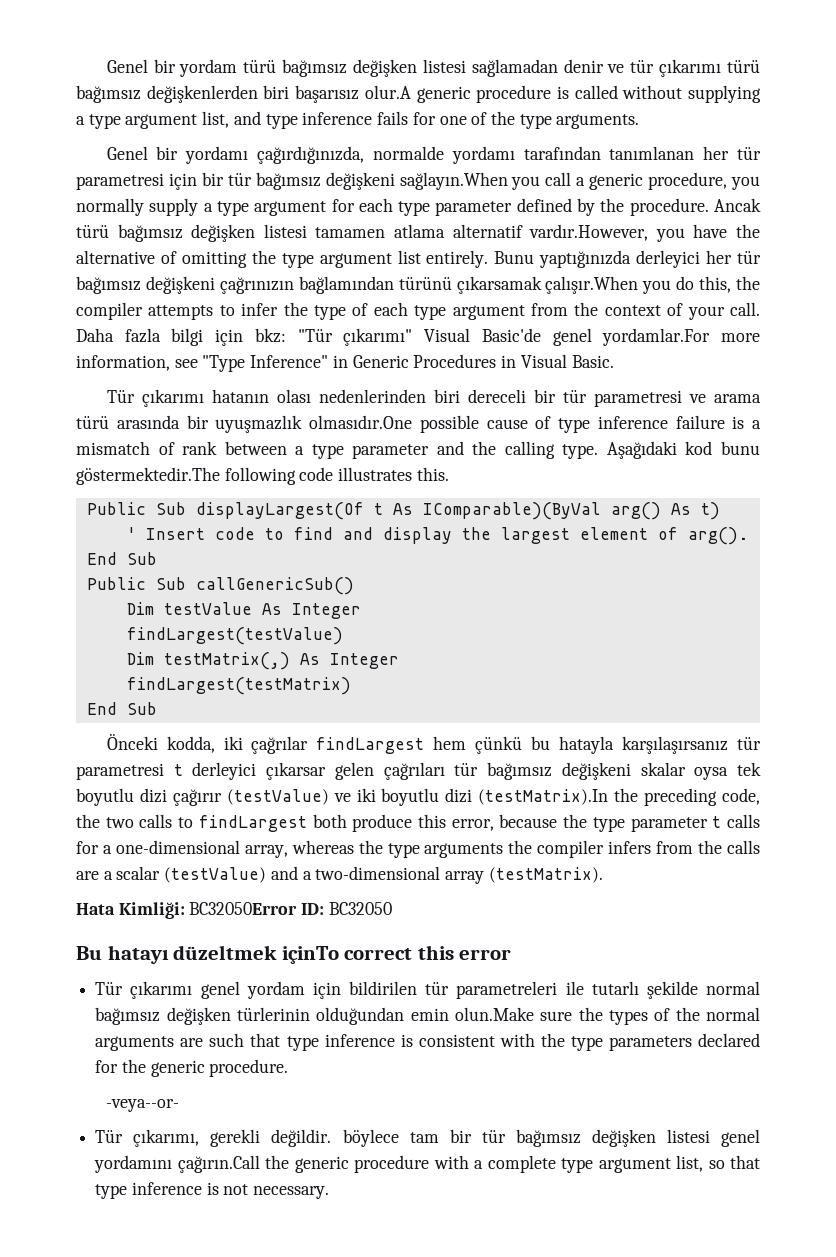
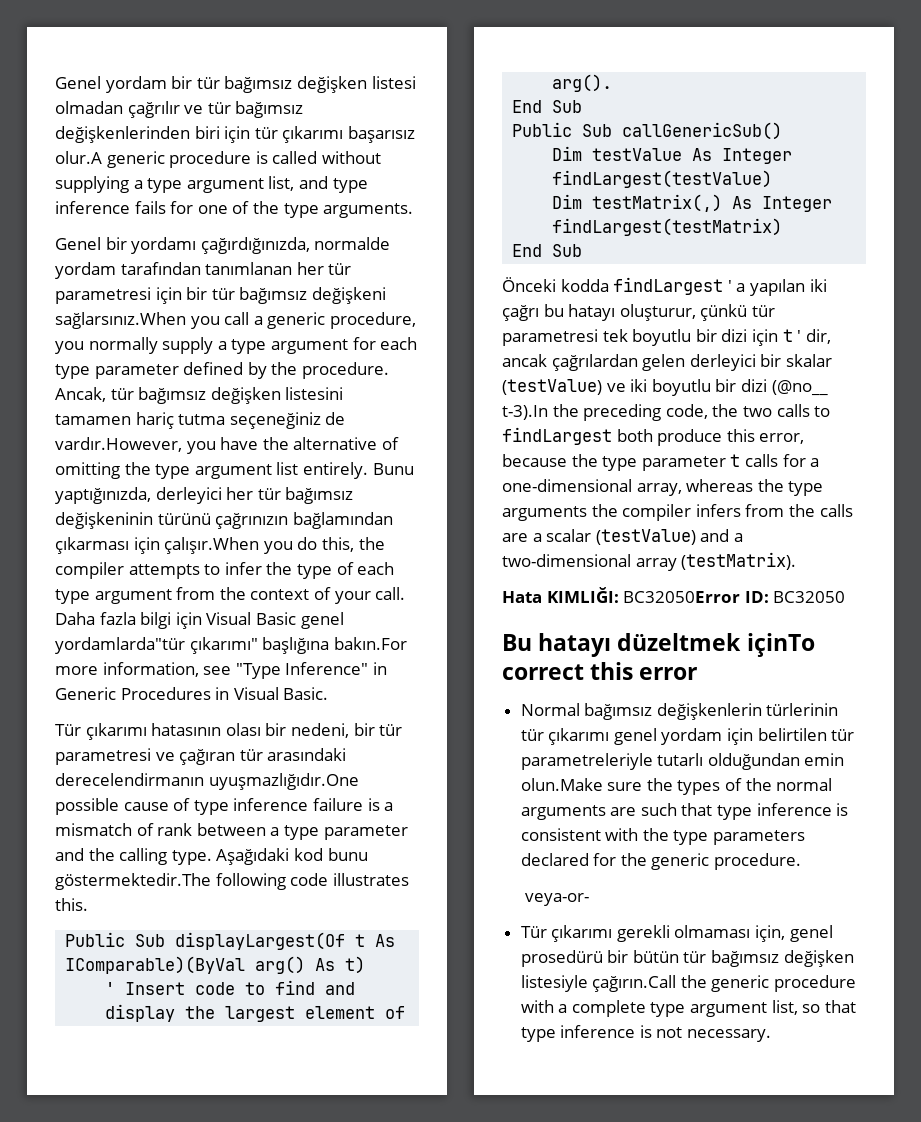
- Genel bir yordam türü bağımsız değişken listesi sağlamadan denir ve tür çıkarımı türü bağımsız değişkenlerden biri başarısız olur.A generic procedure is called without supplying a type argument list, and type inference fails for one of the type arguments.
+ Genel yordam bir tür bağımsız değişken listesi olmadan çağrılır ve tür bağımsız değişkenlerinden biri için tür çıkarımı başarısız olur.A generic procedure is called without supplying a type argument list, and type inference fails for one of the type arguments.
- Genel bir yordamı çağırdığınızda, normalde yordamı tarafından tanımlanan her tür parametresi için bir tür bağımsız değişkeni sağlayın.When you call a generic procedure, you normally supply a type argument for each type parameter defined by the procedure.
+ Genel bir yordamı çağırdığınızda, normalde yordam tarafından tanımlanan her tür parametresi için bir tür bağımsız değişkeni sağlarsınız.When you call a generic procedure, you normally supply a type argument for each type parameter defined by the procedure.
- Ancak türü bağımsız değişken listesi tamamen atlama alternatif vardır.However, you have the alternative of omitting the type argument list entirely.
+ Ancak, tür bağımsız değişken listesini tamamen hariç tutma seçeneğiniz de vardır.However, you have the alternative of omitting the type argument list entirely.
- Bunu yaptığınızda derleyici her tür bağımsız değişkeni çağrınızın bağlamından türünü çıkarsamak çalışır.When you do this, the compiler attempts to infer the type of each type argument from the context of your call.
+ Bunu yaptığınızda, derleyici her tür bağımsız değişkeninin türünü çağrınızın bağlamından çıkarması için çalışır.When you do this, the compiler attempts to infer the type of each type argument from the context of your call.
- Daha fazla bilgi için bkz: "Tür çıkarımı" Visual Basic'de genel yordamlar.For more information, see "Type Inference" in Generic Procedures in Visual Basic.
+ Daha fazla bilgi için Visual Basic genel yordamlarda"tür çıkarımı" başlığına bakın.For more information, see "Type Inference" in Generic Procedures in Visual Basic.
- Tür çıkarımı hatanın olası nedenlerinden biri dereceli bir tür parametresi ve arama türü arasında bir uyuşmazlık olmasıdır.One possible cause of type inference failure is a mismatch of rank between a type parameter and the calling type.
+ Tür çıkarımı hatasının olası bir nedeni, bir tür parametresi ve çağıran tür arasındaki derecelendirmanın uyuşmazlığıdır.One possible cause of type inference failure is a mismatch of rank between a type parameter and the calling type.
- Önceki kodda, iki çağrılar findLargest hem çünkü bu hatayla karşılaşırsanız tür parametresi t derleyici çıkarsar gelen çağrıları tür bağımsız değişkeni skalar oysa tek boyutlu dizi çağırır (testValue) ve iki boyutlu dizi (testMatrix).In the preceding code, the two calls to findLargest both produce this error, because the type parameter t calls for a one-dimensional array, whereas the type arguments the compiler infers from the calls are a scalar (testValue) and a two-dimensional array (testMatrix).
+ Önceki kodda findLargest ' a yapılan iki çağrı bu hatayı oluşturur, çünkü tür parametresi tek boyutlu bir dizi için t ' dir, ancak çağrılardan gelen derleyici bir skalar (testValue) ve iki boyutlu bir dizi (@no__ t-3).In the preceding code, the two calls to findLargest both produce this error, because the type parameter t calls for a one-dimensional array, whereas the type arguments the compiler infers from the calls are a scalar (testValue) and a two-dimensional array (testMatrix).
- Hata Kimliği: BC32050Error ID: BC32050
+ Hata KIMLIĞI: BC32050Error ID: BC32050
- Tür çıkarımı genel yordam için bildirilen tür parametreleri ile tutarlı şekilde normal bağımsız değişken türlerinin olduğundan emin olun.Make sure the types of the normal arguments are such that type inference is consistent with the type parameters declared for the generic procedure.
+ Normal bağımsız değişkenlerin türlerinin tür çıkarımı genel yordam için belirtilen tür parametreleriyle tutarlı olduğundan emin olun.Make sure the types of the normal arguments are such that type inference is consistent with the type parameters declared for the generic procedure.
- -veya--or-
- Tür çıkarımı, gerekli değildir. böylece tam bir tür bağımsız değişken listesi genel yordamını çağırın.Call the generic procedure with a complete type argument list, so that type inference is not necessary.
+ veya-or-
+ Tür çıkarımı gerekli olmaması için, genel prosedürü bir bütün tür bağımsız değişken listesiyle çağırın.Call the generic procedure with a complete type argument list, so that type inference is not necessary.

